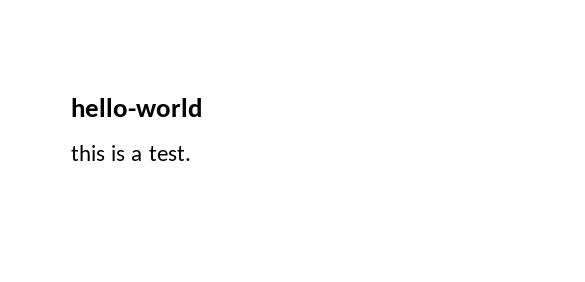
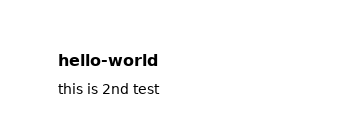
- this is a test.
+ this is 2nd test

